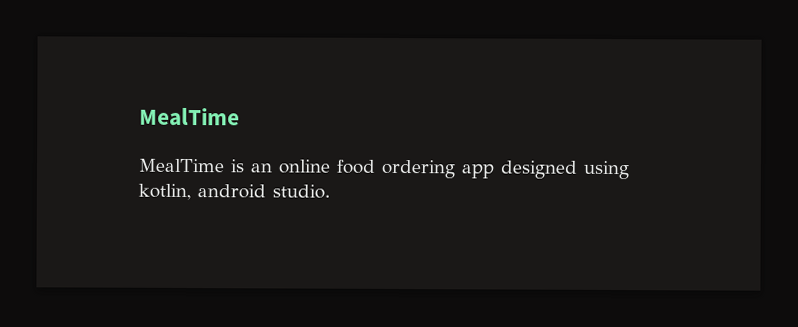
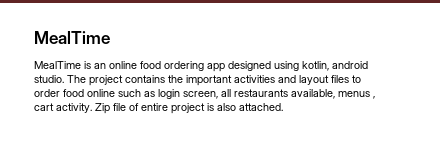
+ The project contains the important activities and layout files to order food online such as login screen, all restaurants available, menus , cart activity. Zip file of entire project is also attached.

